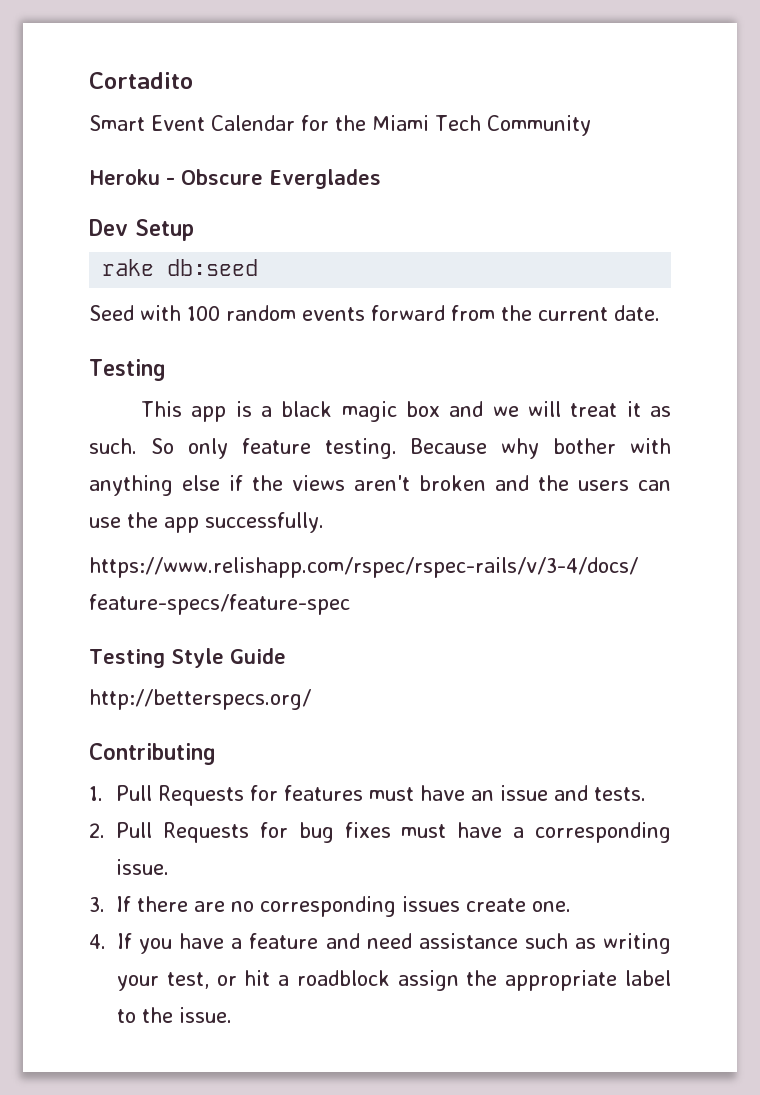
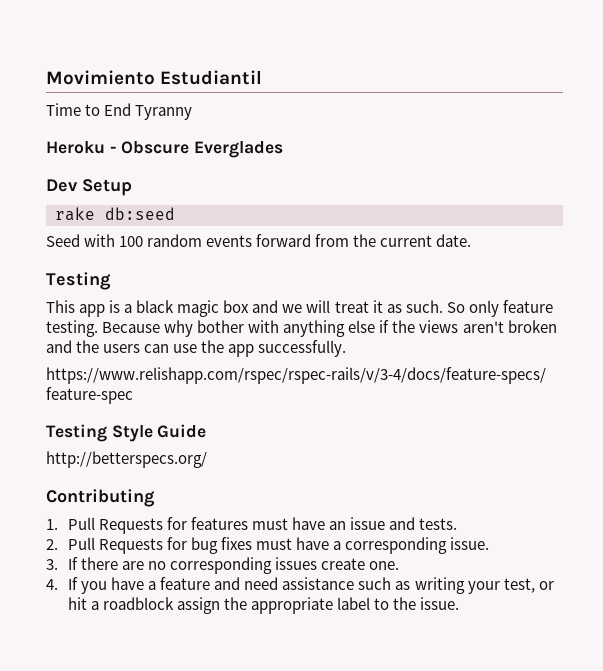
- Cortadito
- Smart Event Calendar for the Miami Tech Community
+ Movimiento Estudiantil
+ Time to End Tyranny

